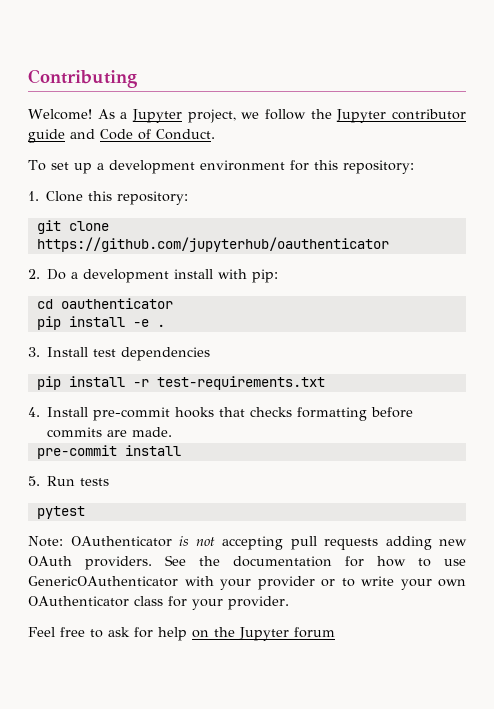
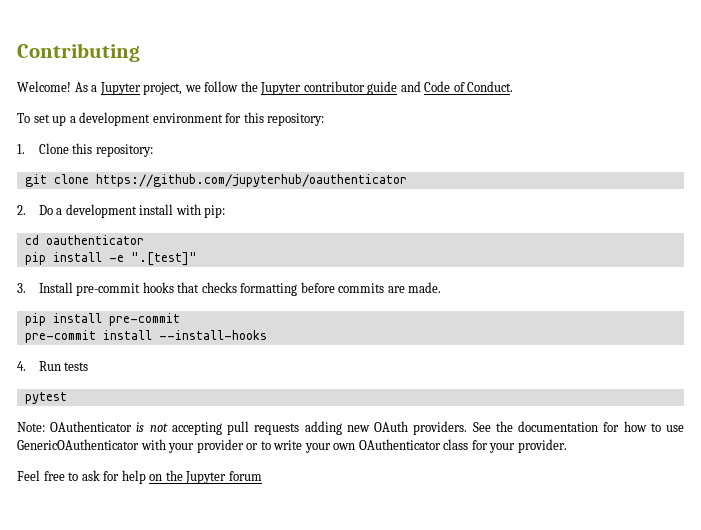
- pip install -e .
- 3. Install test dependencies
- pip install -r test-requirements.txt
- 4. Install pre-commit hooks that checks formatting before commits are made.
+ pip install -e ".[test]"
+ 3. Install pre-commit hooks that checks formatting before commits are made.
+ pip install pre-commit
- pre-commit install
- 5. Run tests
+ pre-commit install --install-hooks
+ 4. Run tests

